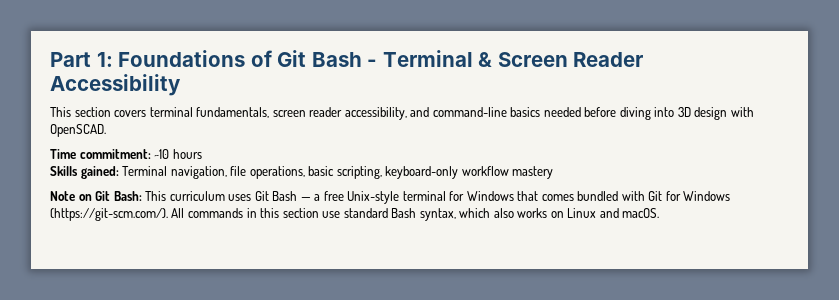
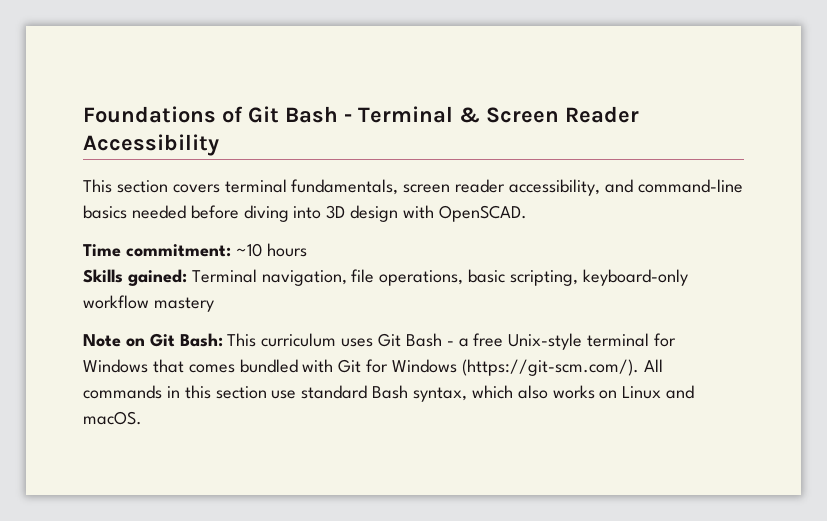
- Part 1: Foundations of Git Bash - Terminal & Screen Reader Accessibility
+ Foundations of Git Bash - Terminal & Screen Reader Accessibility
- Note on Git Bash: This curriculum uses Git Bash — a free Unix-style terminal for Windows that comes bundled with Git for Windows (https://git-scm.com/). All commands in this section use standard Bash syntax, which also works on Linux and macOS.
+ Note on Git Bash: This curriculum uses Git Bash - a free Unix-style terminal for Windows that comes bundled with Git for Windows (https://git-scm.com/). All commands in this section use standard Bash syntax, which also works on Linux and macOS.

